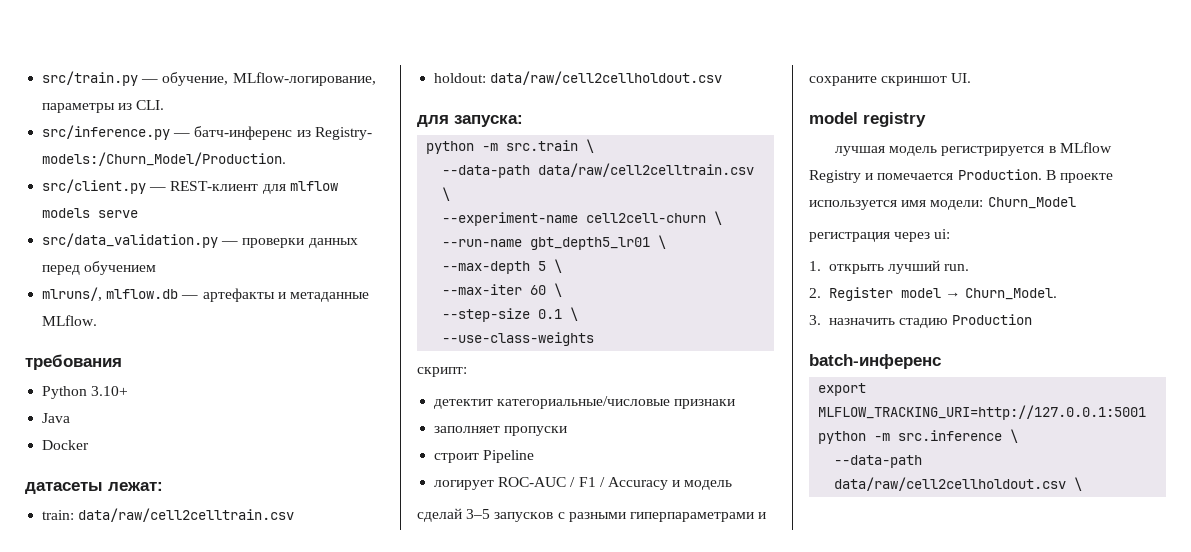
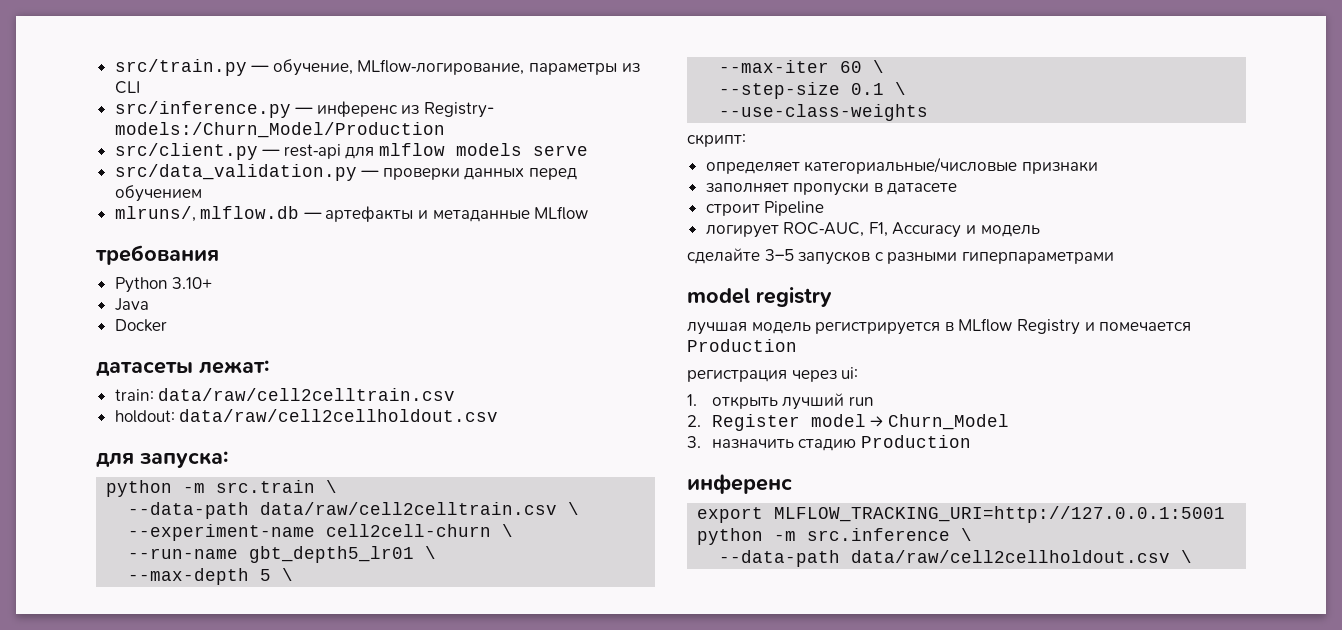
- src/train.py — обучение, MLflow‑логирование, параметры из CLI.
+ src/train.py — обучение, MLflow‑логирование, параметры из CLI
- src/inference.py — батч‑инференс из Registry- models:/Churn_Model/Production.
+ src/inference.py — инференс из Registry- models:/Churn_Model/Production
- src/client.py — REST‑клиент для mlflow models serve
+ src/client.py — rest‑api для mlflow models serve
- mlruns/, mlflow.db — артефакты и метаданные MLflow.
+ mlruns/, mlflow.db — артефакты и метаданные MLflow
- детектит категориальные/числовые признаки
+ определяет категориальные/числовые признаки
- заполняет пропуски
+ заполняет пропуски в датасете
- логирует ROC‑AUC / F1 / Accuracy и модель
+ логирует ROC‑AUC, F1, Accuracy и модель
- сделай 3–5 запусков с разными гиперпараметрами и сохраните скриншот UI.
+ сделайте 3–5 запусков с разными гиперпараметрами
- лучшая модель регистрируется в MLflow Registry и помечается Production. В проекте используется имя модели: Churn_Model
+ лучшая модель регистрируется в MLflow Registry и помечается Production
- 1. открыть лучший run.
+ 1. открыть лучший run
- 2. Register model → Churn_Model.
+ 2. Register model → Churn_Model
  3. назначить стадию Production
- batch‑инференс
+ инференс

